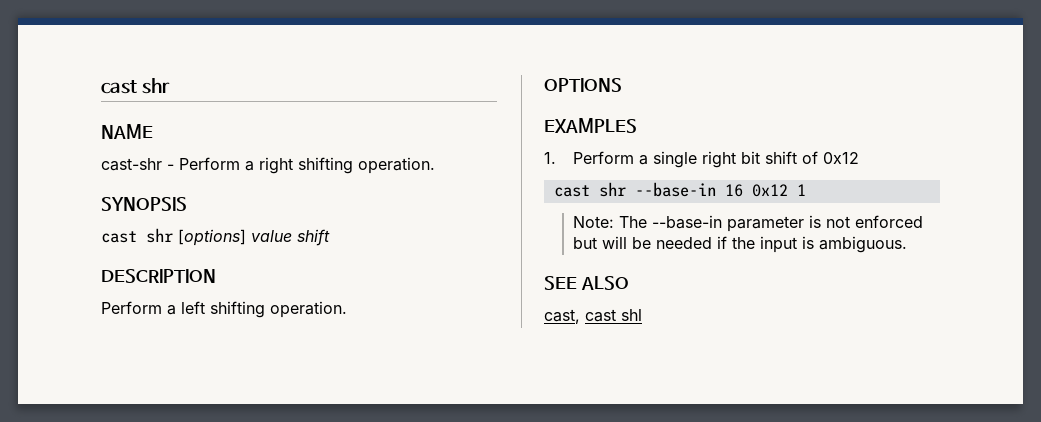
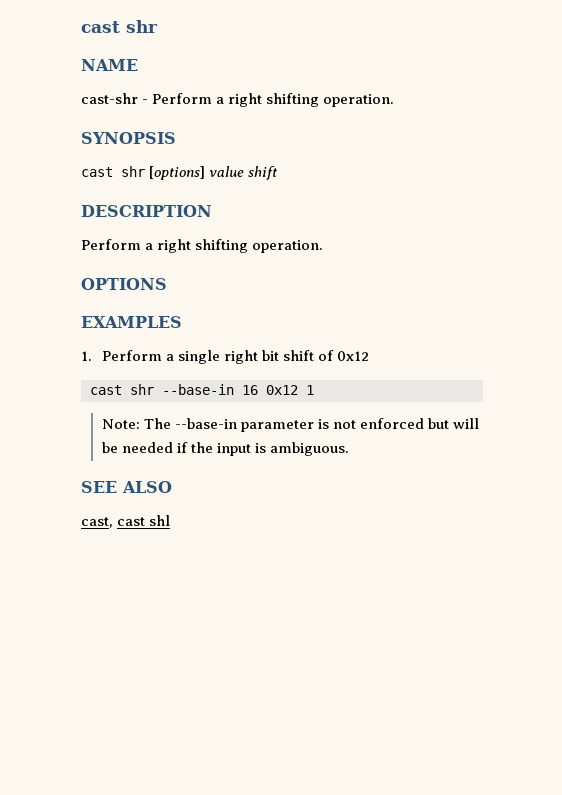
  DESCRIPTION
- Perform a left shifting operation.
+ Perform a right shifting operation.

